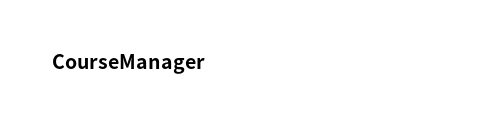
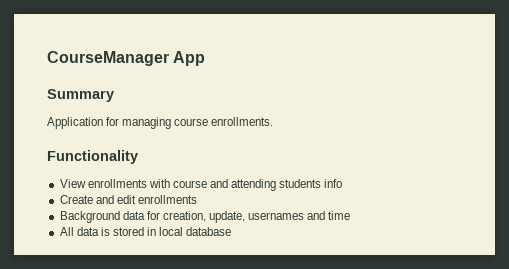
- CourseManager
+ CourseManager App
+ Summary
+ Application for managing course enrollments.
+ Functionality
+ View enrollments with course and attending students info
+ Create and edit enrollments
+ Background data for creation, update, usernames and time
+ All data is stored in local database

